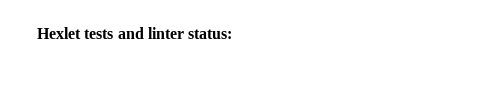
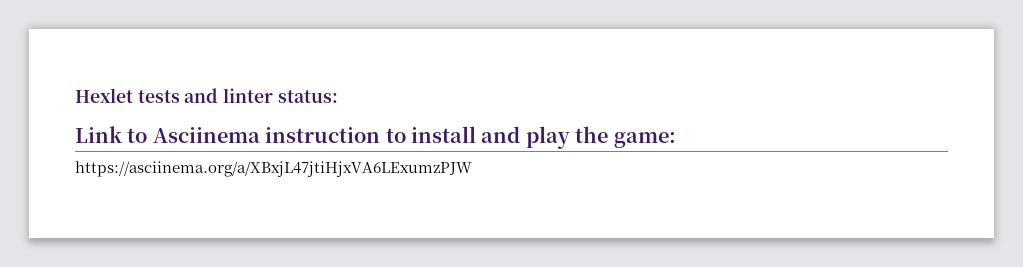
+ Link to Asciinema instruction to install and play the game:
+ https://asciinema.org/a/XBxjL47jtiHjxVA6LExumzPJW

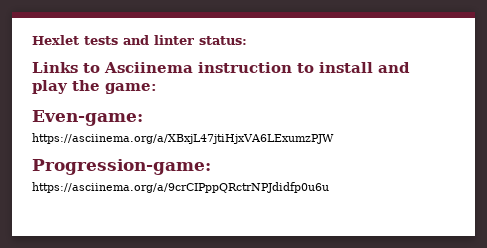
- Link to Asciinema instruction to install and play the game:
+ Links to Asciinema instruction to install and play the game:
+ Even-game:
+ Progression-game:
+ https://asciinema.org/a/9crCIPppQRctrNPJdidfp0u6u

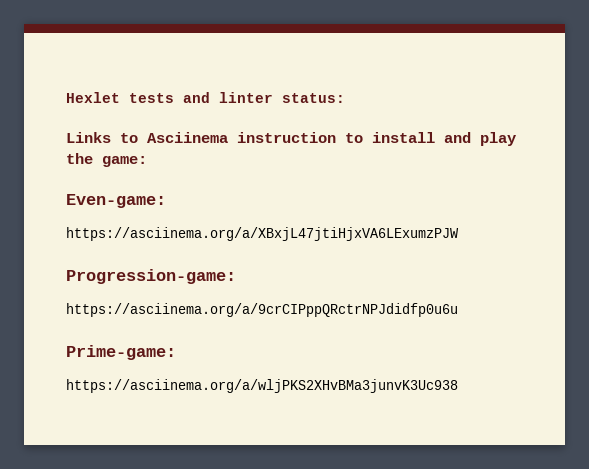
+ Prime-game:
+ https://asciinema.org/a/wljPKS2XHvBMa3junvK3Uc938

